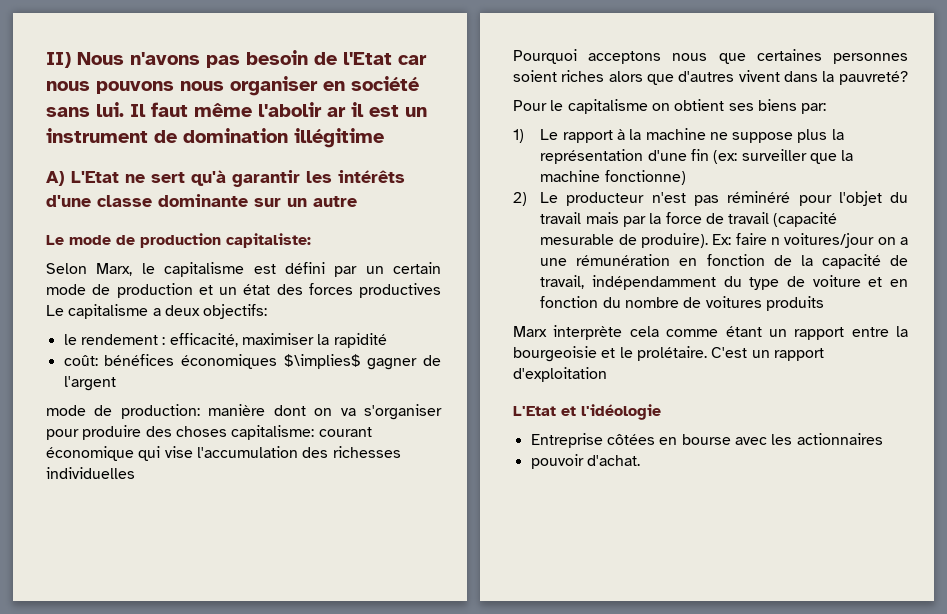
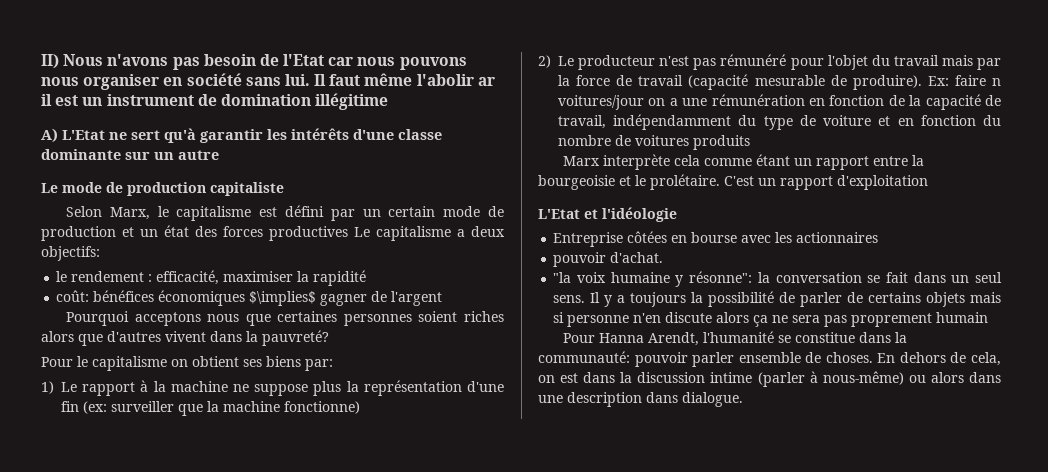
- Le mode de production capitaliste:
+ Le mode de production capitaliste
- mode de production: manière dont on va s'organiser pour produire des choses capitalisme: courant économique qui vise l'accumulation des richesses individuelles
- 2) Le producteur n'est pas réminéré pour l'objet du travail mais par la force de travail (capacité mesurable de produire).
+ 2) Le producteur n'est pas rémunéré pour l'objet du travail mais par la force de travail (capacité mesurable de produire).
+ "la voix humaine y résonne": la conversation se fait dans un seul sens. Il y a toujours la possibilité de parler de certains objets mais si personne n'en discute alors ça ne sera pas proprement humain
+ Pour Hanna Arendt, l'humanité se constitue dans la communauté: pouvoir parler ensemble de choses. En dehors de cela, on est dans la discussion intime (parler à nous-même) ou alors dans une description dans dialogue.

